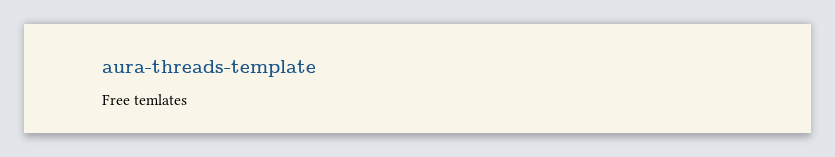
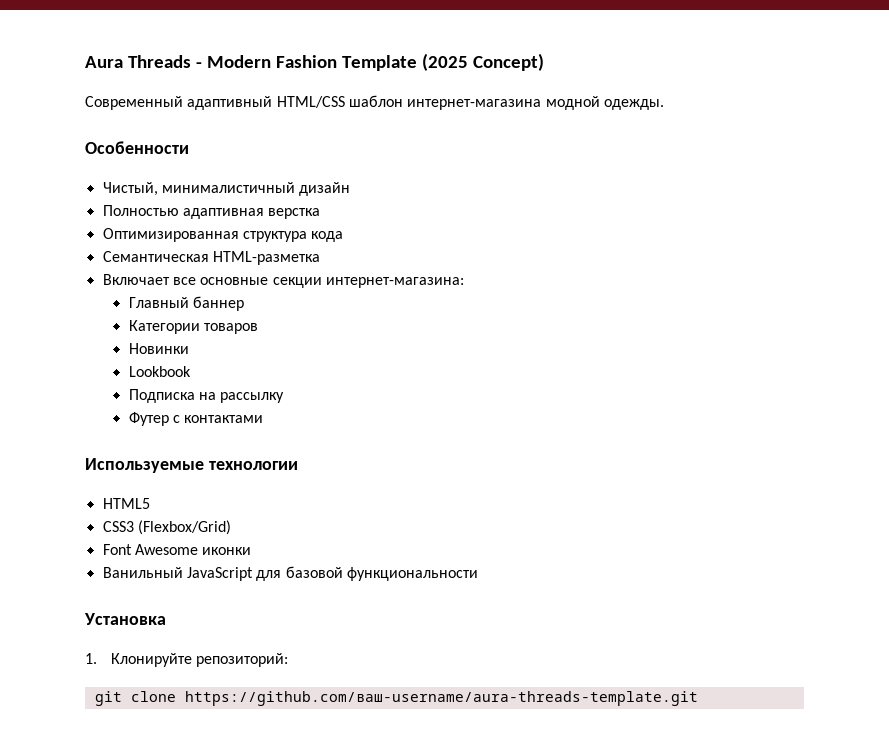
- aura-threads-template
- Free temlates
+ Aura Threads - Modern Fashion Template (2025 Concept)
+ Современный адаптивный HTML/CSS шаблон интернет-магазина модной одежды.
+ Особенности
+ Чистый, минималистичный дизайн
+ Полностью адаптивная верстка
+ Оптимизированная структура кода
+ Семантическая HTML-разметка
+ Включает все основные секции интернет-магазина:
+ Главный баннер
+ Категории товаров
+ Новинки
+ Lookbook
+ Подписка на рассылку
+ Футер с контактами
+ Используемые технологии
+ HTML5
+ CSS3 (Flexbox/Grid)
+ Font Awesome иконки
+ Ванильный JavaScript для базовой функциональности
+ Установка
+ 1. Клонируйте репозиторий:
+ git clone https://github.com/ваш-username/aura-threads-template.git

